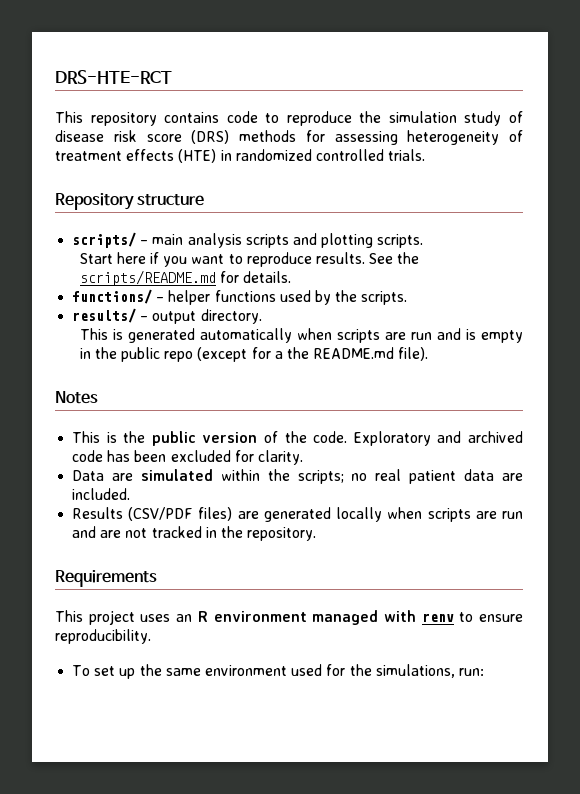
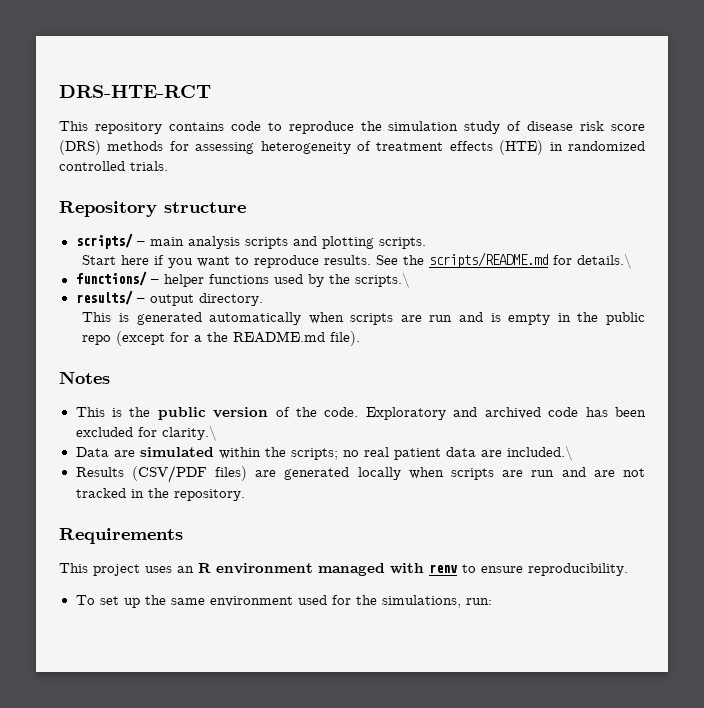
- See the scripts/README.md for details.
+ See the scripts/README.md for details.\
- functions/ – helper functions used by the scripts.
+ functions/ – helper functions used by the scripts.\
- Exploratory and archived code has been excluded for clarity.
+ Exploratory and archived code has been excluded for clarity.\
- Data are simulated within the scripts; no real patient data are included.
+ Data are simulated within the scripts; no real patient data are included.\

